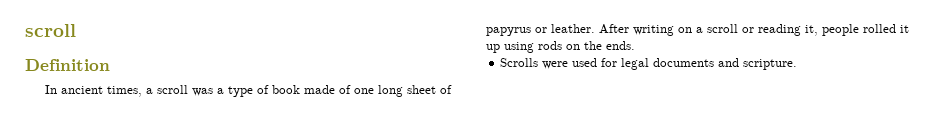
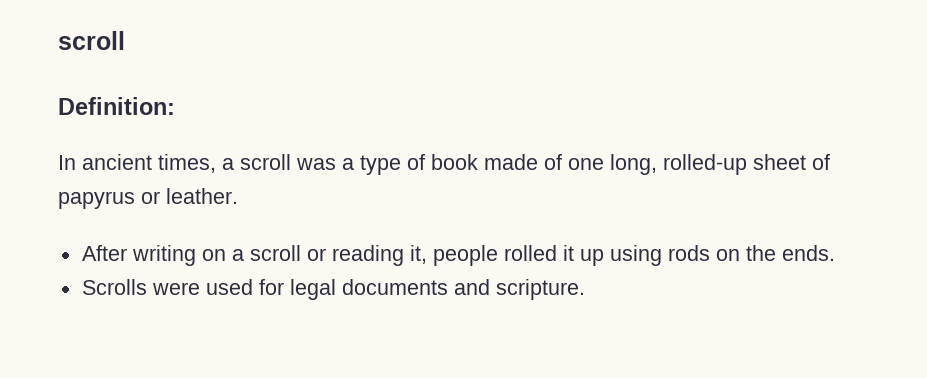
- Definition
+ Definition:
- In ancient times, a scroll was a type of book made of one long sheet of papyrus or leather. After writing on a scroll or reading it, people rolled it up using rods on the ends.
+ In ancient times, a scroll was a type of book made of one long, rolled-up sheet of papyrus or leather.
+ After writing on a scroll or reading it, people rolled it up using rods on the ends.

